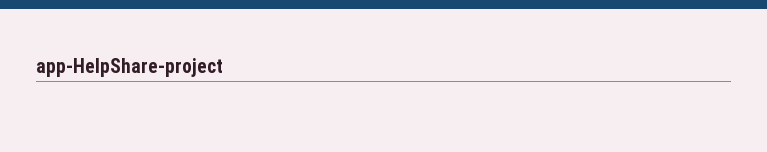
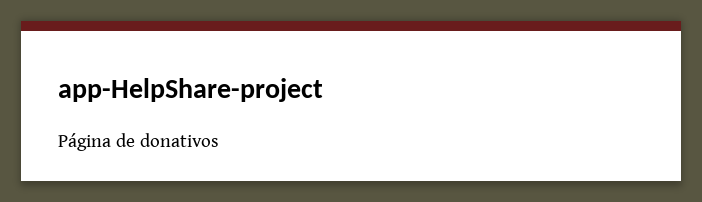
+ Página de donativos

